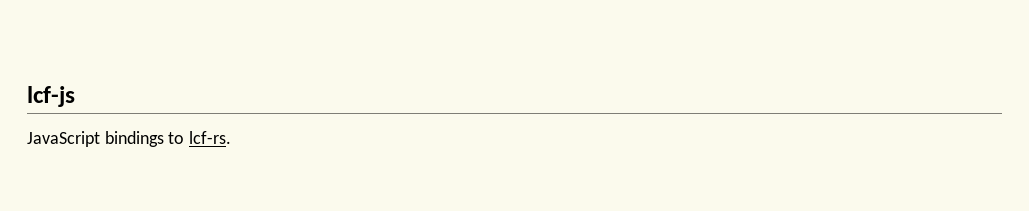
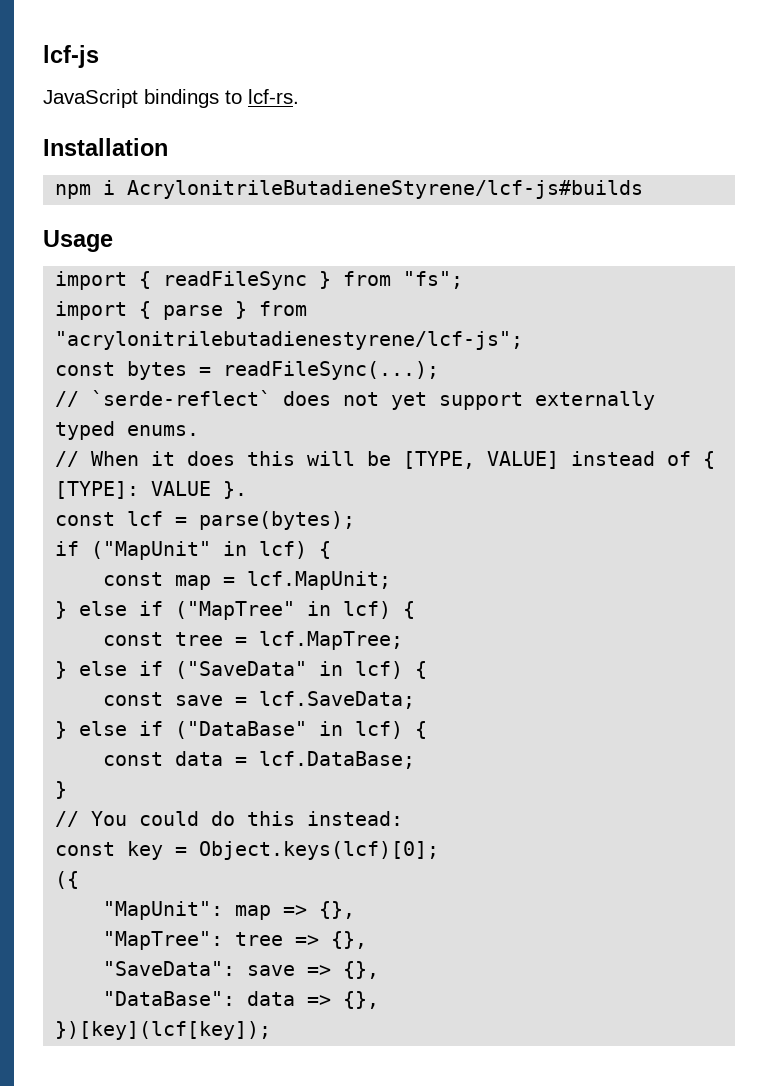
+ Installation
+ npm i AcrylonitrileButadieneStyrene/lcf-js#builds
+ Usage
+ import { readFileSync } from "fs";
+ import { parse } from "acrylonitrilebutadienestyrene/lcf-js";
+ const bytes = readFileSync(...);
+ // `serde-reflect` does not yet support externally typed enums.
+ // When it does this will be [TYPE, VALUE] instead of { [TYPE]: VALUE }.
+ const lcf = parse(bytes);
+ if ("MapUnit" in lcf) {
+ const map = lcf.MapUnit;
+ } else if ("MapTree" in lcf) {
+ const tree = lcf.MapTree;
+ } else if ("SaveData" in lcf) {
+ const save = lcf.SaveData;
+ } else if ("DataBase" in lcf) {
+ const data = lcf.DataBase;
+ }
+ // You could do this instead:
+ const key = Object.keys(lcf)[0];
+ ({
+ "MapUnit": map => {},
+ "MapTree": tree => {},
+ "SaveData": save => {},
+ "DataBase": data => {},
+ })[key](lcf[key]);

